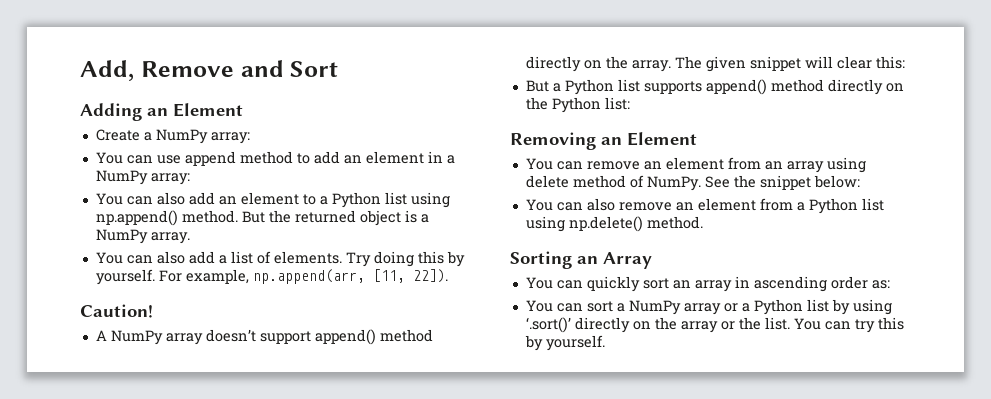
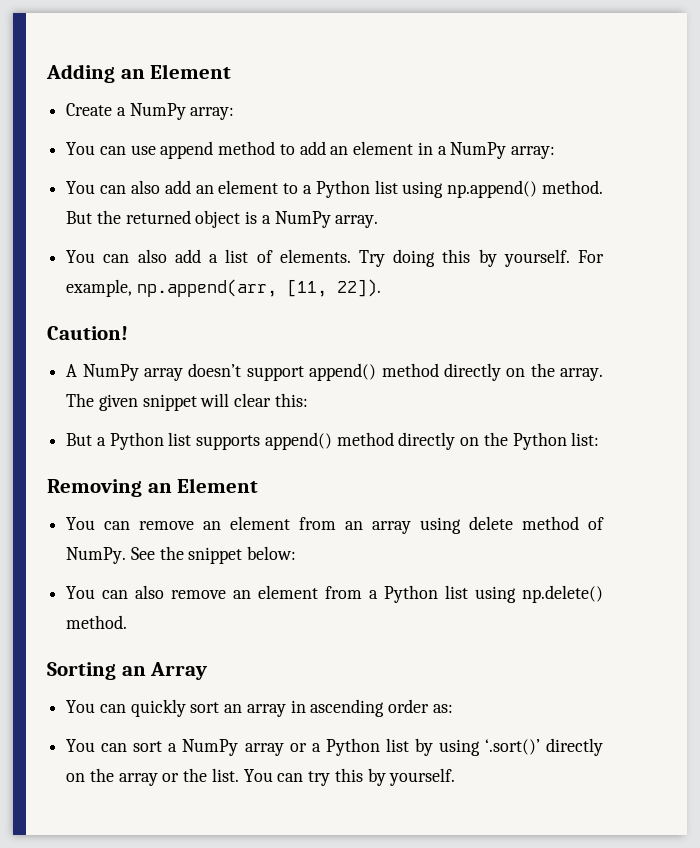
- Add, Remove and Sort

